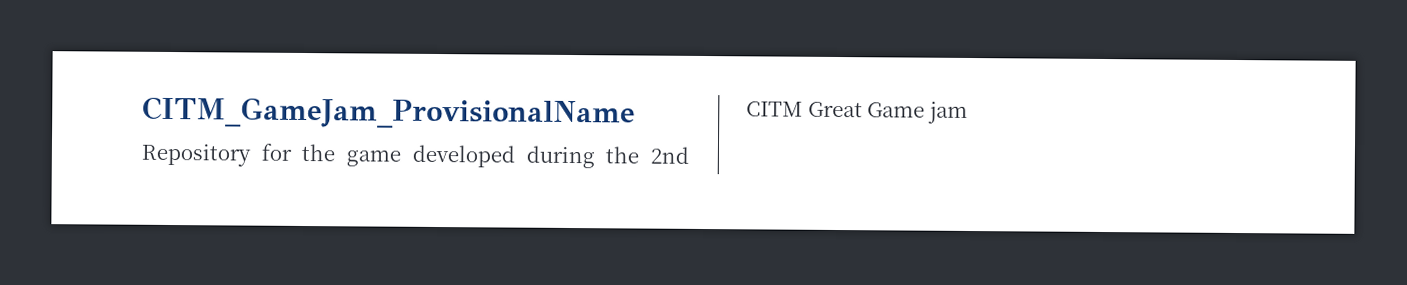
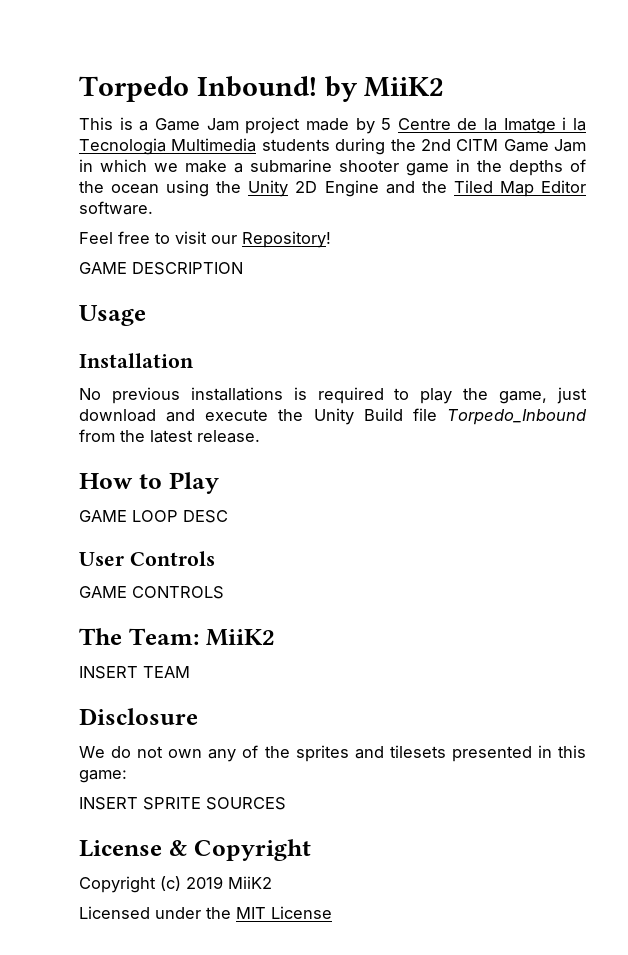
- CITM_GameJam_ProvisionalName
- Repository for the game developed during the 2nd CITM Great Game jam
+ Torpedo Inbound! by MiiK2
+ This is a Game Jam project made by 5 Centre de la Imatge i la Tecnologia Multimedia students during the 2nd CITM Game Jam in which we make a submarine shooter game in the depths of the ocean using the Unity 2D Engine and the Tiled Map Editor software.
+ Feel free to visit our Repository!
+ GAME DESCRIPTION
+ Usage
+ Installation
+ No previous installations is required to play the game, just download and execute the Unity Build file Torpedo_Inbound from the latest release.
+ How to Play
+ GAME LOOP DESC
+ User Controls
+ GAME CONTROLS
+ The Team: MiiK2
+ INSERT TEAM
+ Disclosure
+ We do not own any of the sprites and tilesets presented in this game:
+ INSERT SPRITE SOURCES
+ License & Copyright
+ Copyright (c) 2019 MiiK2
+ Licensed under the MIT License

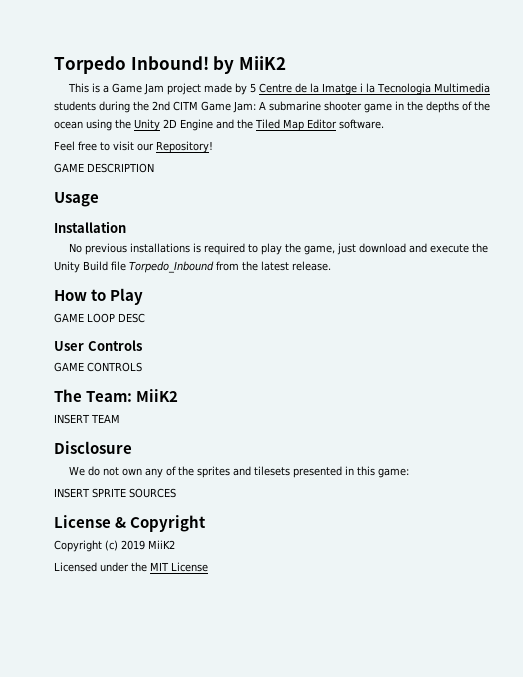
- This is a Game Jam project made by 5 Centre de la Imatge i la Tecnologia Multimedia students during the 2nd CITM Game Jam in which we make a submarine shooter game in the depths of the ocean using the Unity 2D Engine and the Tiled Map Editor software.
+ This is a Game Jam project made by 5 Centre de la Imatge i la Tecnologia Multimedia students during the 2nd CITM Game Jam: A submarine shooter game in the depths of the ocean using the Unity 2D Engine and the Tiled Map Editor software.

